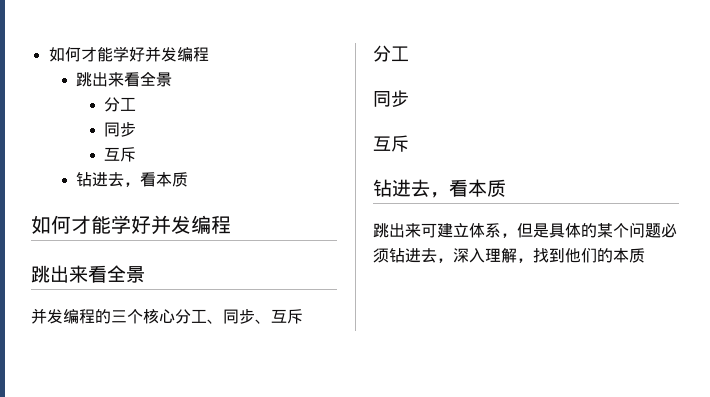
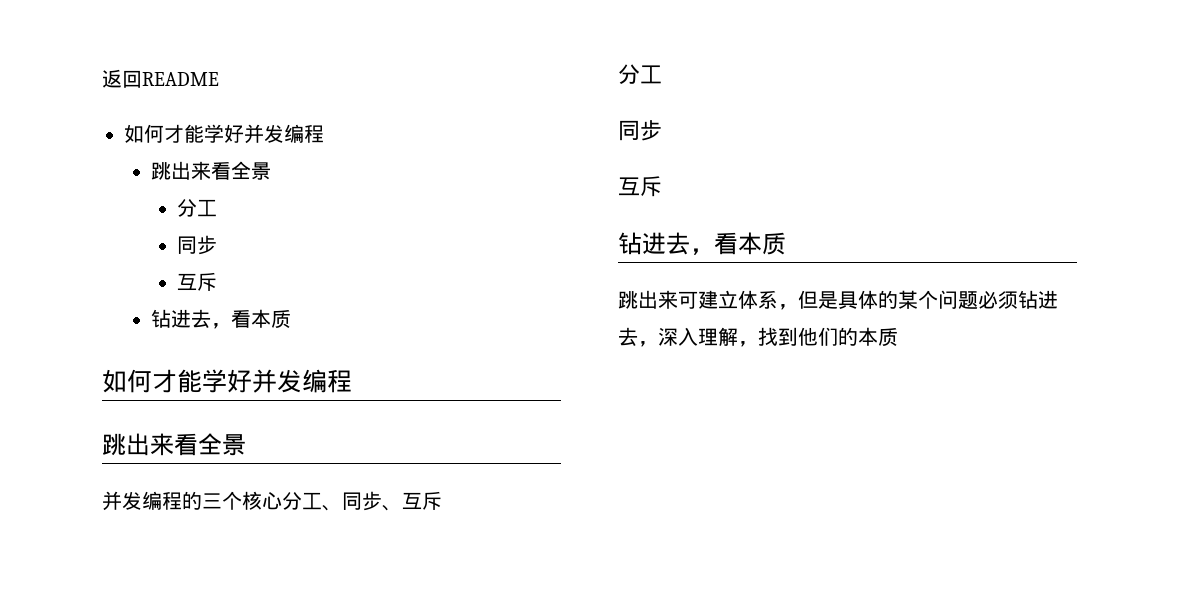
+ 返回README

